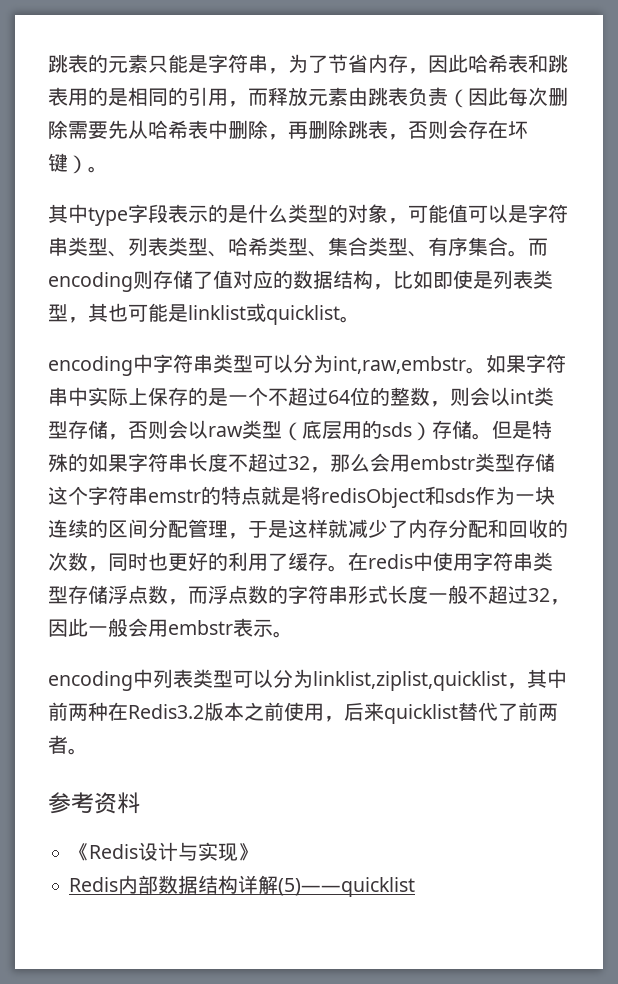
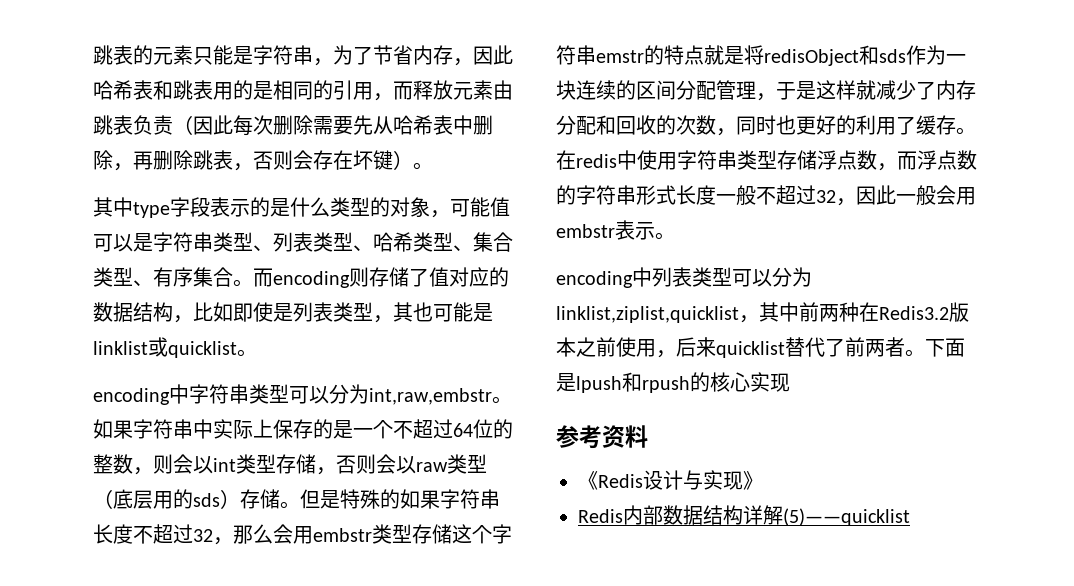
+ 下面是lpush和rpush的核心实现

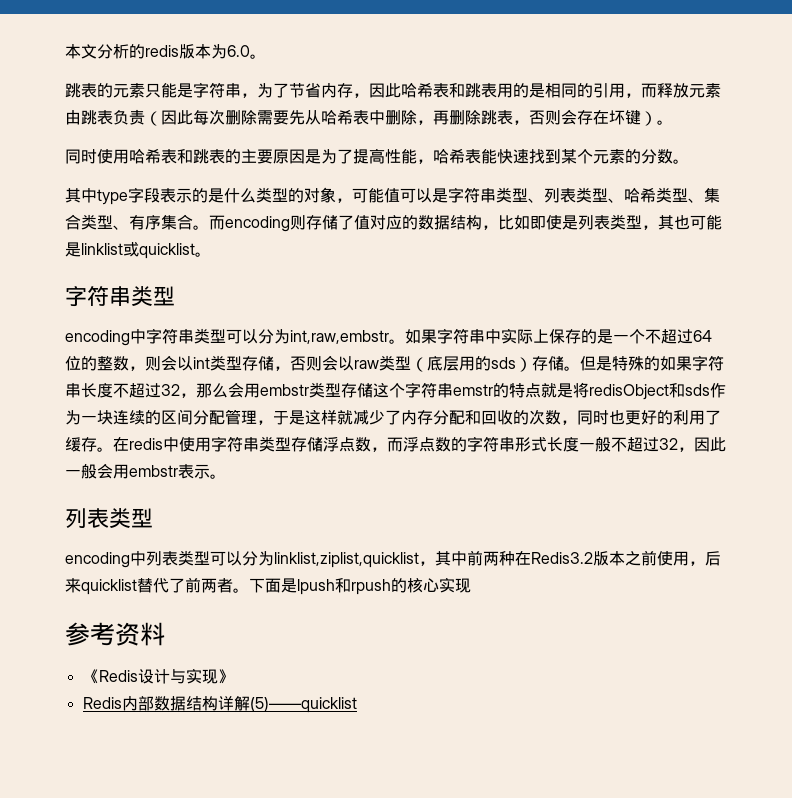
+ 本文分析的redis版本为6.0。
+ 同时使用哈希表和跳表的主要原因是为了提高性能，哈希表能快速找到某个元素的分数。
  而encoding则存储了值对应的数据结构，比如即使是列表类型，其也可能是linklist或quicklist。
+ 字符串类型
  在redis中使用字符串类型存储浮点数，而浮点数的字符串形式长度一般不超过32，因此一般会用embstr表示。
+ 列表类型

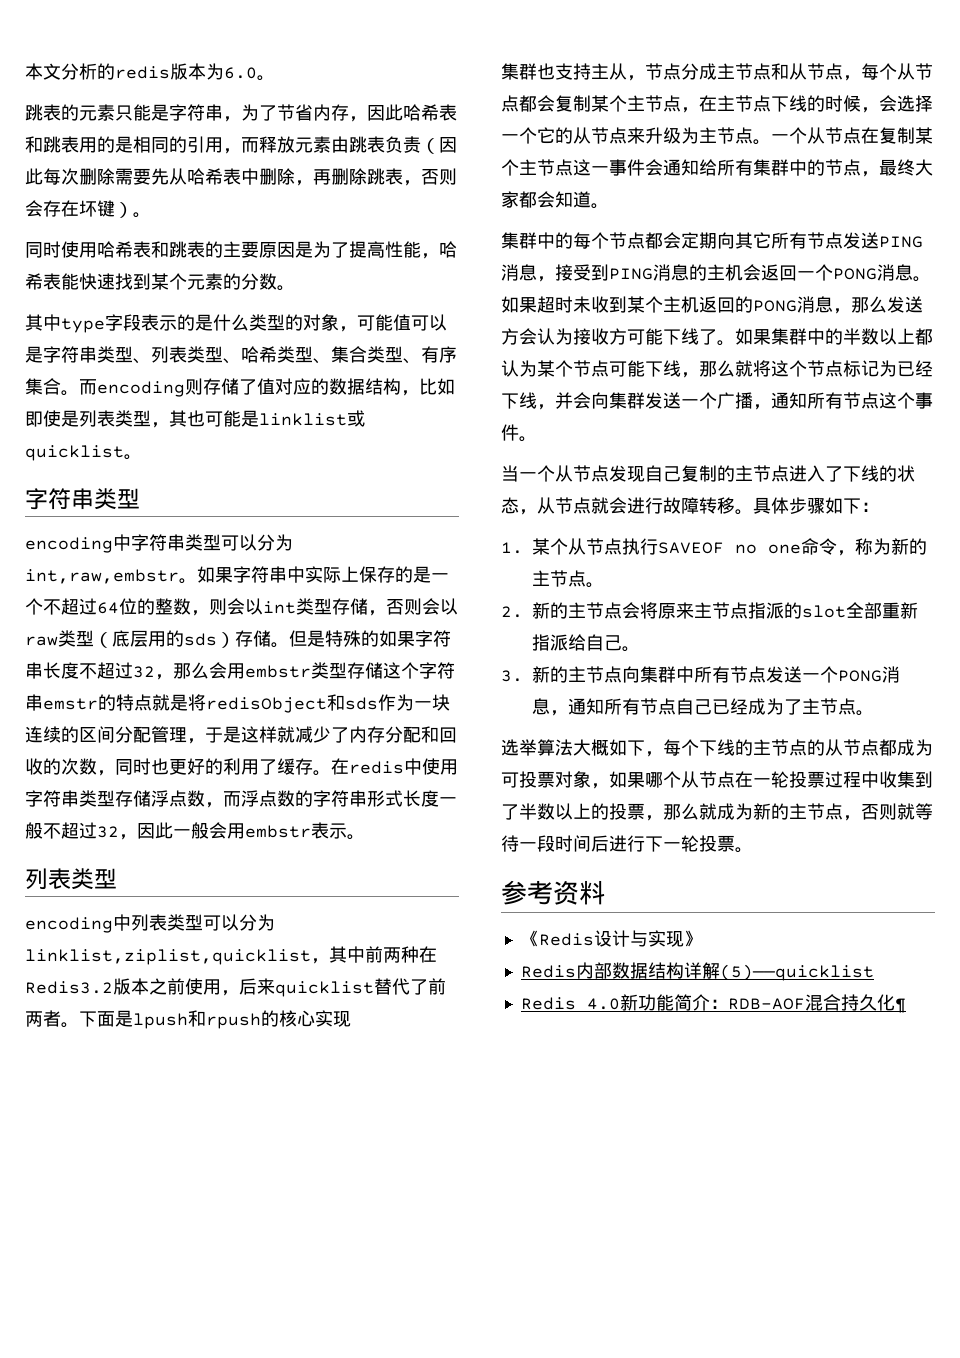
+ 集群也支持主从，节点分成主节点和从节点，每个从节点都会复制某个主节点，在主节点下线的时候，会选择一个它的从节点来升级为主节点。一个从节点在复制某个主节点这一事件会通知给所有集群中的节点，最终大家都会知道。
+ 集群中的每个节点都会定期向其它所有节点发送PING消息，接受到PING消息的主机会返回一个PONG消息。如果超时未收到某个主机返回的PONG消息，那么发送方会认为接收方可能下线了。如果集群中的半数以上都认为某个节点可能下线，那么就将这个节点标记为已经下线，并会向集群发送一个广播，通知所有节点这个事件。
+ 当一个从节点发现自己复制的主节点进入了下线的状态，从节点就会进行故障转移。具体步骤如下：
+ 1.某个从节点执行SAVEOF no one命令，称为新的主节点。
+ 2.新的主节点会将原来主节点指派的slot全部重新指派给自己。
+ 3.新的主节点向集群中所有节点发送一个PONG消息，通知所有节点自己已经成为了主节点。
+ 选举算法大概如下，每个下线的主节点的从节点都成为可投票对象，如果哪个从节点在一轮投票过程中收集到了半数以上的投票，那么就成为新的主节点，否则就等待一段时间后进行下一轮投票。
+ Redis 4.0新功能简介：RDB-AOF混合持久化¶

